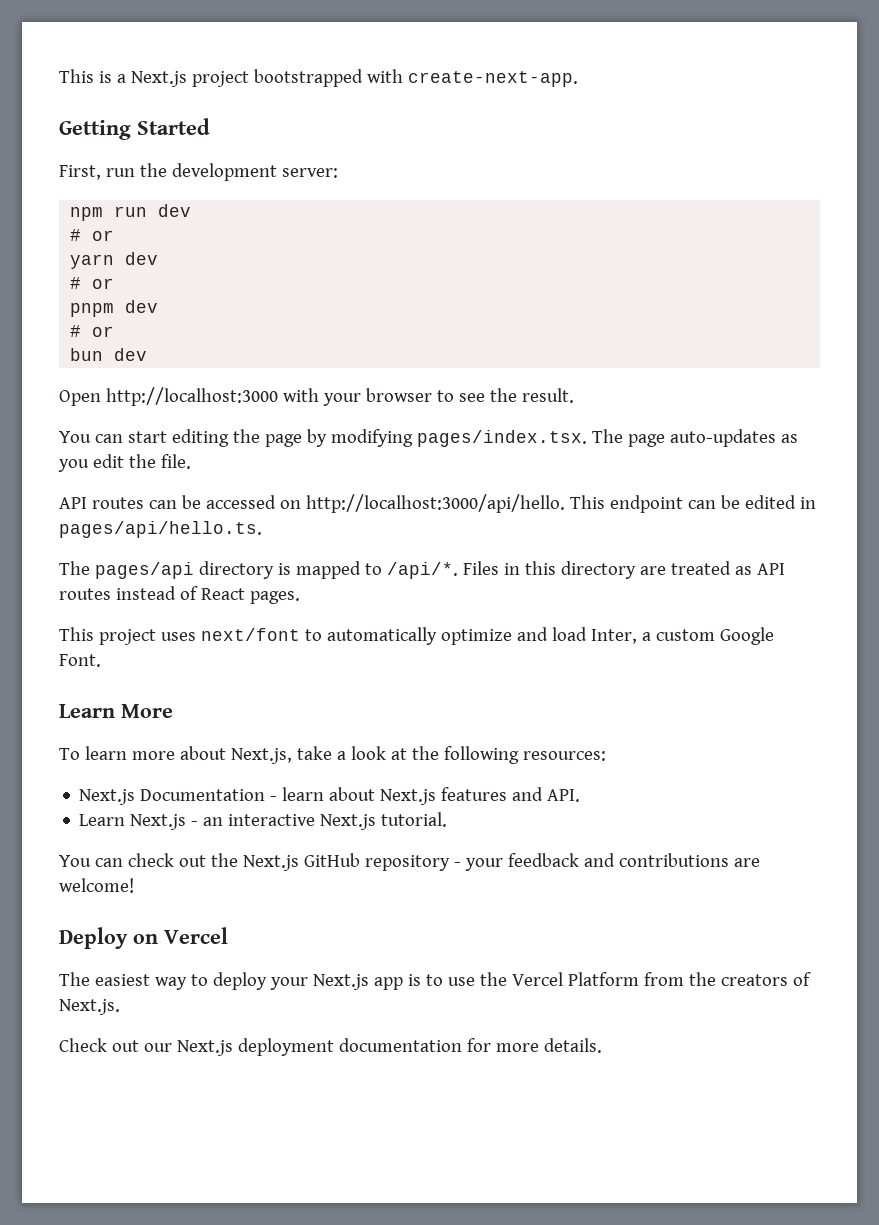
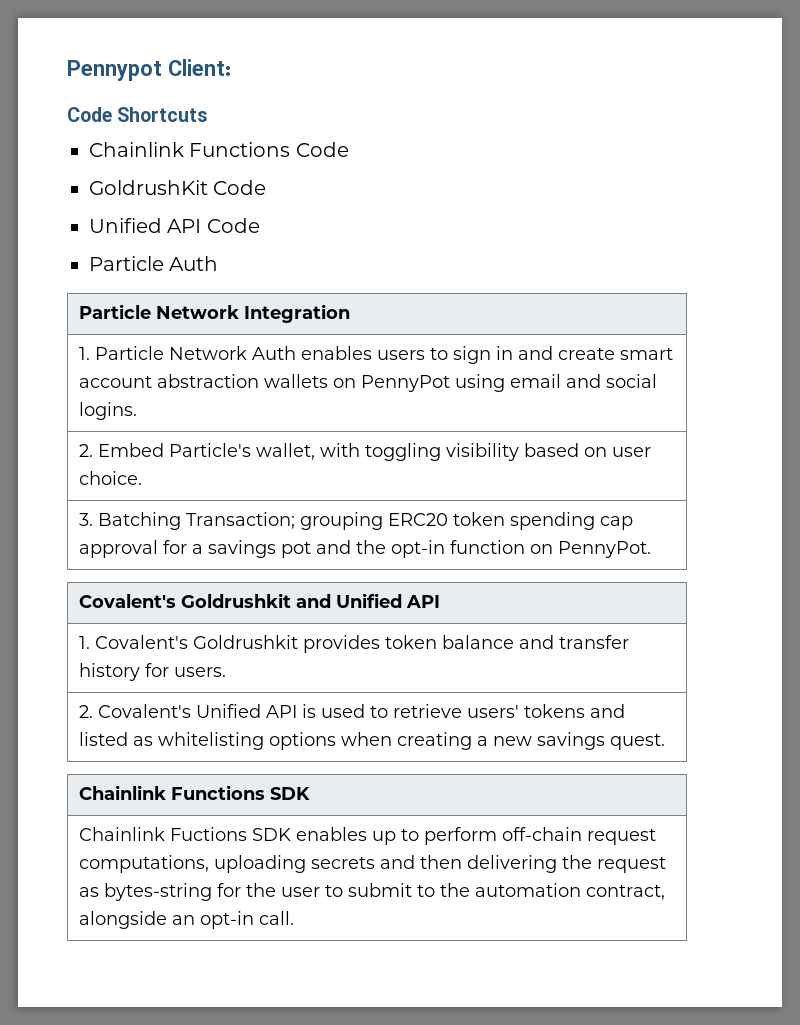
- This is a Next.js project bootstrapped with create-next-app.
- Getting Started
- First, run the development server:
- npm run dev
- # or
- yarn dev
- # or
- pnpm dev
- # or
- bun dev
- Open http://localhost:3000 with your browser to see the result.
- You can start editing the page by modifying pages/index.tsx. The page auto-updates as you edit the file.
- API routes can be accessed on http://localhost:3000/api/hello. This endpoint can be edited in pages/api/hello.ts.
- The pages/api directory is mapped to /api/*. Files in this directory are treated as API routes instead of React pages.
- This project uses next/font to automatically optimize and load Inter, a custom Google Font.
- Learn More
- To learn more about Next.js, take a look at the following resources:
- Next.js Documentation - learn about Next.js features and API.
- Learn Next.js - an interactive Next.js tutorial.
- You can check out the Next.js GitHub repository - your feedback and contributions are welcome!
- Deploy on Vercel
- The easiest way to deploy your Next.js app is to use the Vercel Platform from the creators of Next.js.
- Check out our Next.js deployment documentation for more details.
+ Pennypot Client:
+ Code Shortcuts
+ Chainlink Functions Code
+ GoldrushKit Code
+ Unified API Code
+ Particle Auth
+ Particle Network Integration
+ 1. Particle Network Auth enables users to sign in and create smart account abstraction wallets on PennyPot using email and social logins.
+ 2. Embed Particle's wallet, with toggling visibility based on user choice.
+ 3. Batching Transaction; grouping ERC20 token spending cap approval for a savings pot and the opt-in function on PennyPot.
+ Covalent's Goldrushkit and Unified API
+ 1. Covalent's Goldrushkit provides token balance and transfer history for users.
+ 2. Covalent's Unified API is used to retrieve users' tokens and listed as whitelisting options when creating a new savings quest.
+ Chainlink Functions SDK
+ Chainlink Fuctions SDK enables up to perform off-chain request computations, uploading secrets and then delivering the request as bytes-string for the user to submit to the automation contract, alongside an opt-in call.

